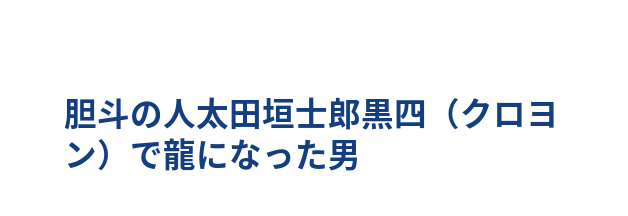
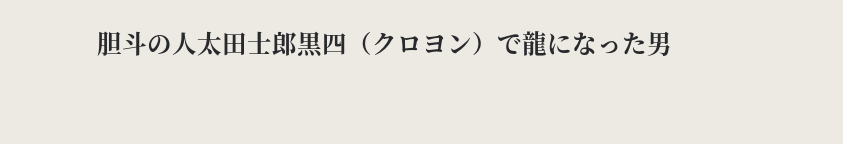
- 胆斗の人太田垣士郎黒四（クロヨン）で龍になった男
+ 胆斗の人太田士郎黒四（クロヨン）で龍になった男

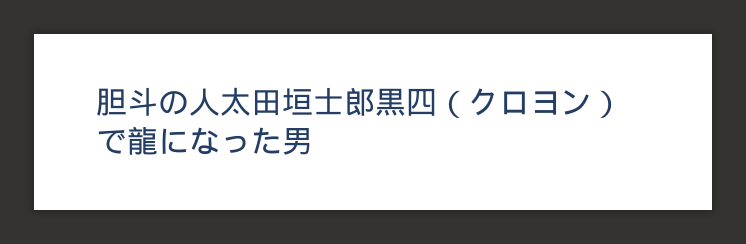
- 胆斗の人太田士郎黒四（クロヨン）で龍になった男
+ 胆斗の人太田垣士郎黒四（クロヨン）で龍になった男

